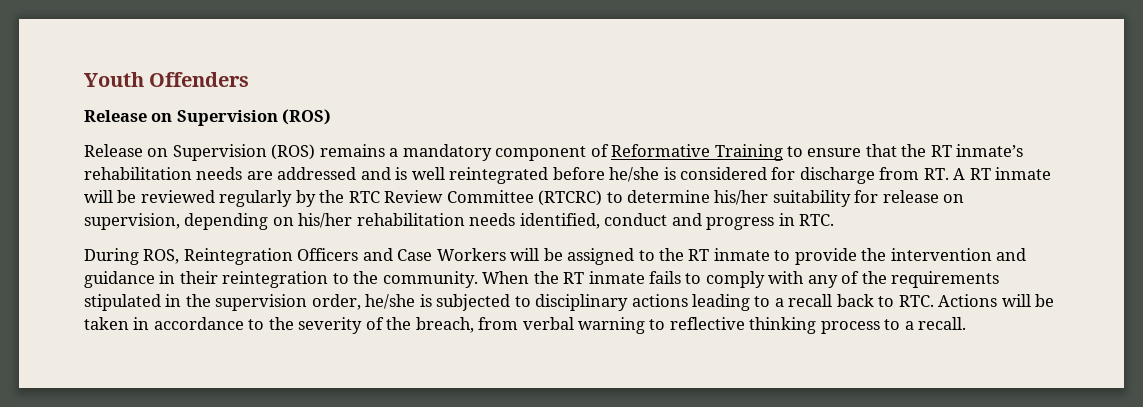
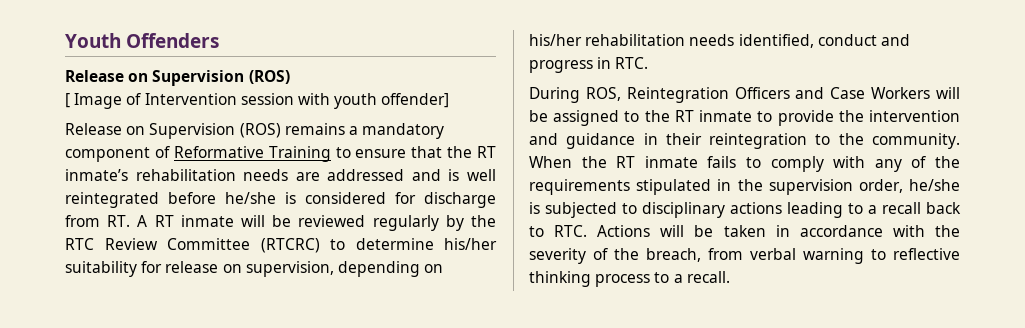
+ [ Image of Intervention session with youth offender]
- When the RT inmate fails to comply with any of the requirements stipulated in the supervision order, he/she is subjected to disciplinary actions leading to a recall back to RTC. Actions will be taken in accordance to the severity of the breach, from verbal warning to reflective thinking process to a recall.
+ When the RT inmate fails to comply with any of the requirements stipulated in the supervision order, he/she is subjected to disciplinary actions leading to a recall back to RTC. Actions will be taken in accordance with the severity of the breach, from verbal warning to reflective thinking process to a recall.

